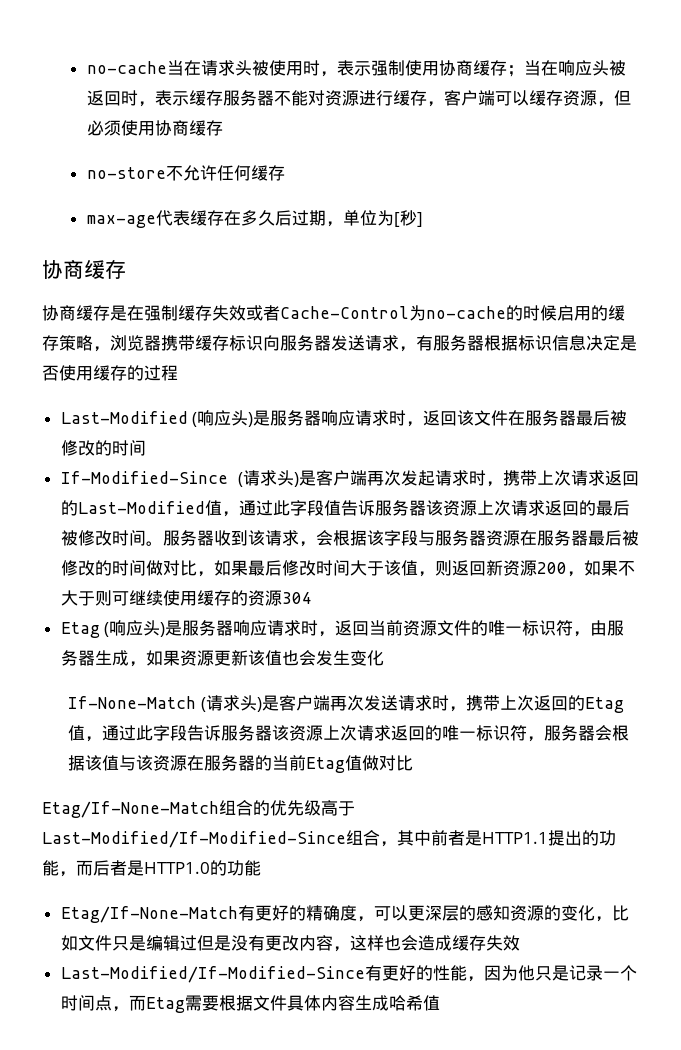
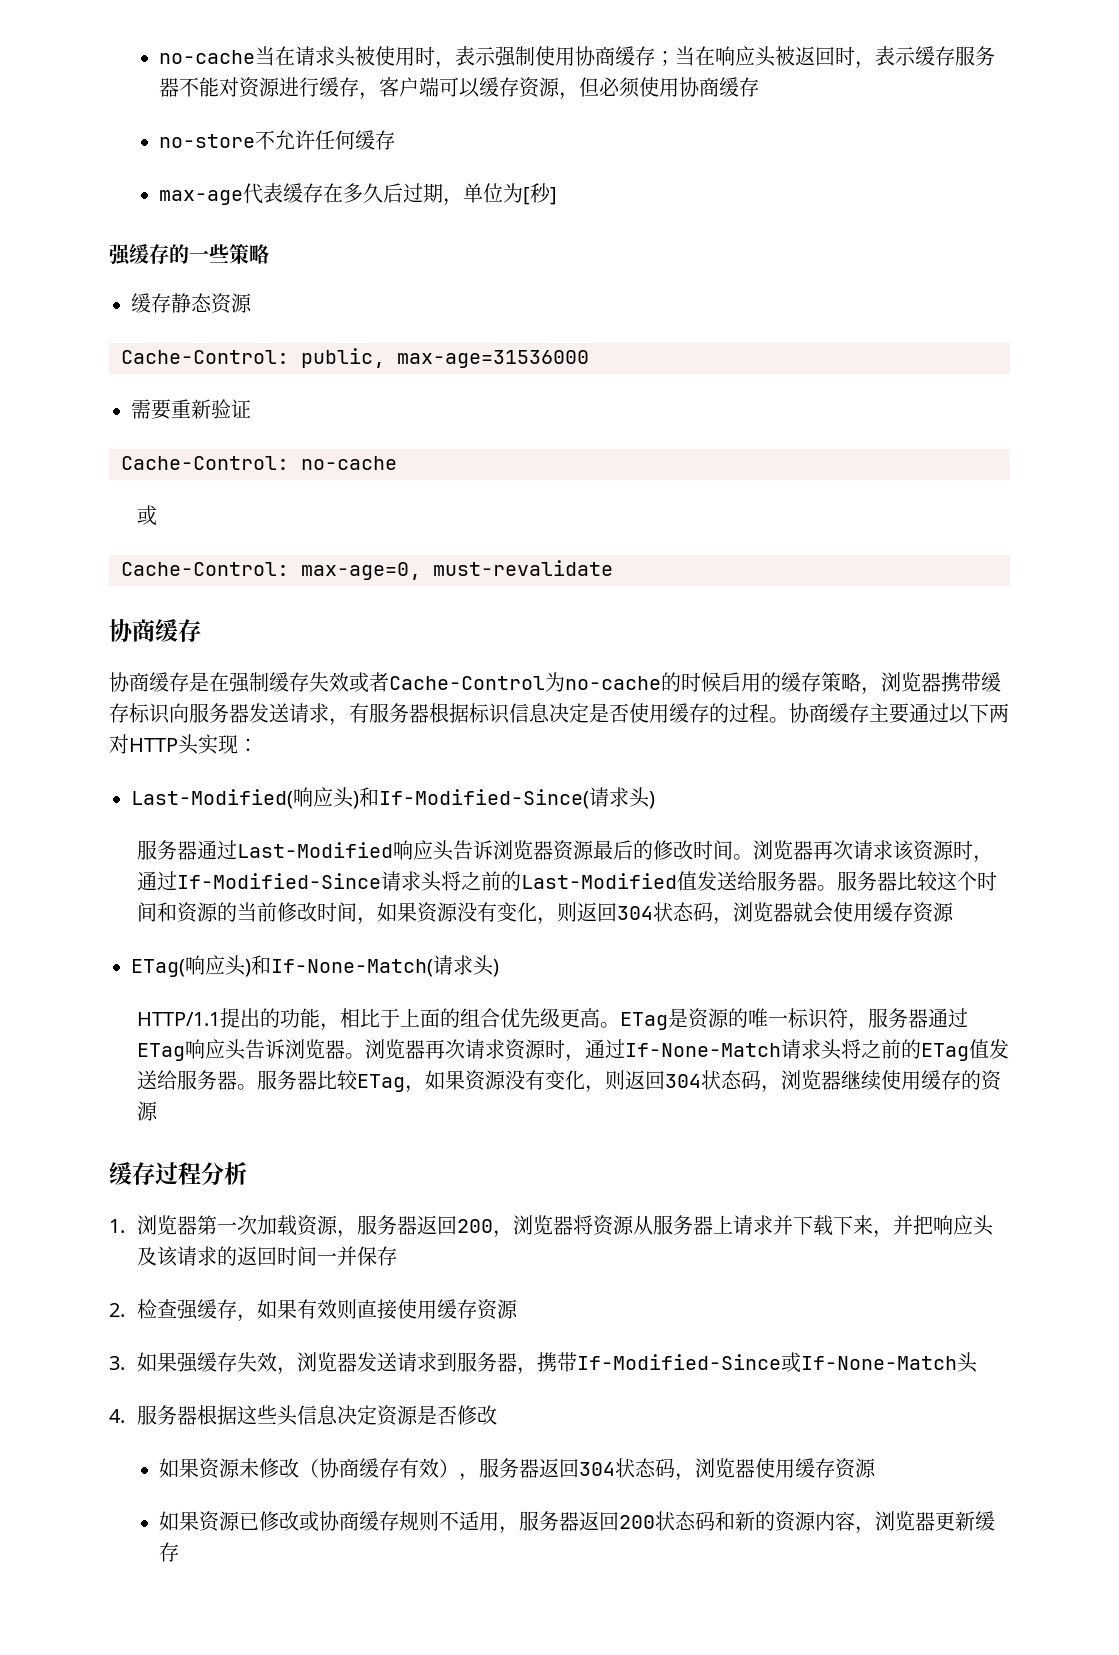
+ 强缓存的一些策略
+ 缓存静态资源
+ Cache-Control: public, max-age=31536000
+ 需要重新验证
+ Cache-Control: no-cache
+ 或
+ Cache-Control: max-age=0, must-revalidate
- 协商缓存是在强制缓存失效或者Cache-Control为no-cache的时候启用的缓存策略，浏览器携带缓存标识向服务器发送请求，有服务器根据标识信息决定是否使用缓存的过程
- Last-Modified (响应头)是服务器响应请求时，返回该文件在服务器最后被修改的时间
- If-Modified-Since (请求头)是客户端再次发起请求时，携带上次请求返回的Last-Modified值，通过此字段值告诉服务器该资源上次请求返回的最后被修改时间。服务器收到该请求，会根据该字段与服务器资源在服务器最后被修改的时间做对比，如果最后修改时间大于该值，则返回新资源200，如果不大于则可继续使用缓存的资源304
- Etag (响应头)是服务器响应请求时，返回当前资源文件的唯一标识符，由服务器生成，如果资源更新该值也会发生变化
- If-None-Match (请求头)是客户端再次发送请求时，携带上次返回的Etag值，通过此字段告诉服务器该资源上次请求返回的唯一标识符，服务器会根据该值与该资源在服务器的当前Etag值做对比
- Etag/If-None-Match组合的优先级高于Last-Modified/If-Modified-Since组合，其中前者是HTTP1.1提出的功能，而后者是HTTP1.0的功能
- Etag/If-None-Match有更好的精确度，可以更深层的感知资源的变化，比如文件只是编辑过但是没有更改内容，这样也会造成缓存失效
- Last-Modified/If-Modified-Since有更好的性能，因为他只是记录一个时间点，而Etag需要根据文件具体内容生成哈希值
+ 协商缓存是在强制缓存失效或者Cache-Control为no-cache的时候启用的缓存策略，浏览器携带缓存标识向服务器发送请求，有服务器根据标识信息决定是否使用缓存的过程。协商缓存主要通过以下两对HTTP头实现：
+ Last-Modified(响应头)和If-Modified-Since(请求头)
+ 服务器通过Last-Modified响应头告诉浏览器资源最后的修改时间。浏览器再次请求该资源时，通过If-Modified-Since请求头将之前的Last-Modified值发送给服务器。服务器比较这个时间和资源的当前修改时间，如果资源没有变化，则返回304状态码，浏览器就会使用缓存资源
+ ETag(响应头)和If-None-Match(请求头)
+ HTTP/1.1提出的功能，相比于上面的组合优先级更高。ETag是资源的唯一标识符，服务器通过ETag响应头告诉浏览器。浏览器再次请求资源时，通过If-None-Match请求头将之前的ETag值发送给服务器。服务器比较ETag，如果资源没有变化，则返回304状态码，浏览器继续使用缓存的资源
+ 缓存过程分析
+ 1.浏览器第一次加载资源，服务器返回200，浏览器将资源从服务器上请求并下载下来，并把响应头及该请求的返回时间一并保存
+ 2.检查强缓存，如果有效则直接使用缓存资源
+ 3.如果强缓存失效，浏览器发送请求到服务器，携带If-Modified-Since或If-None-Match头
+ 4.服务器根据这些头信息决定资源是否修改
+ 如果资源未修改（协商缓存有效），服务器返回304状态码，浏览器使用缓存资源
+ 如果资源已修改或协商缓存规则不适用，服务器返回200状态码和新的资源内容，浏览器更新缓存

